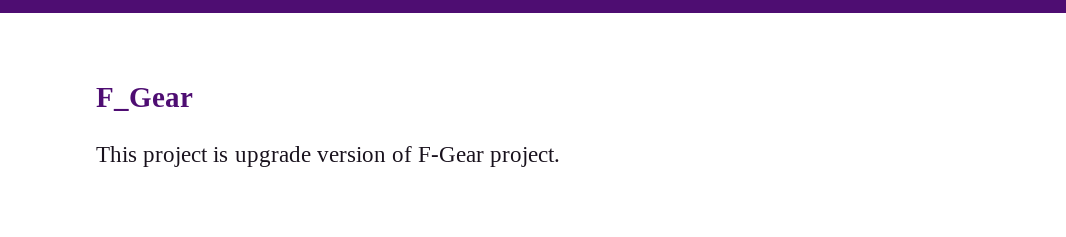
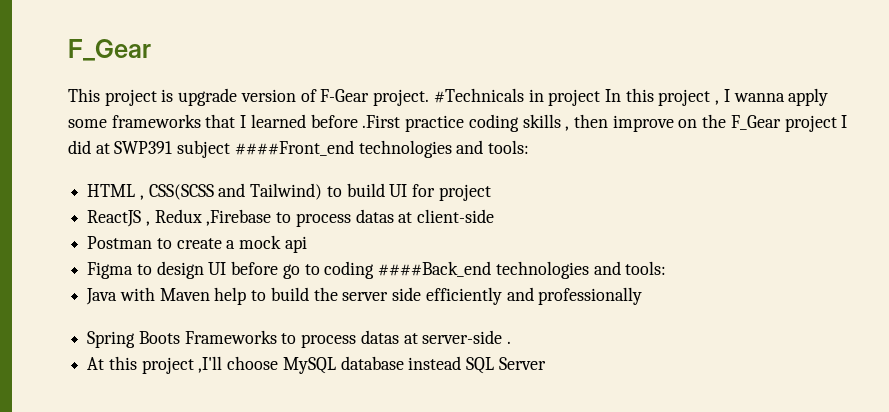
+ #Technicals in project In this project , I wanna apply some frameworks that I learned before .First practice coding skills , then improve on the F_Gear project I did at SWP391 subject ####Front_end technologies and tools:
+ HTML , CSS(SCSS and Tailwind) to build UI for project
+ ReactJS , Redux ,Firebase to process datas at client-side
+ Postman to create a mock api
+ Figma to design UI before go to coding ####Back_end technologies and tools:
+ Java with Maven help to build the server side efficiently and professionally
+ Spring Boots Frameworks to process datas at server-side .
+ At this project ,I'll choose MySQL database instead SQL Server

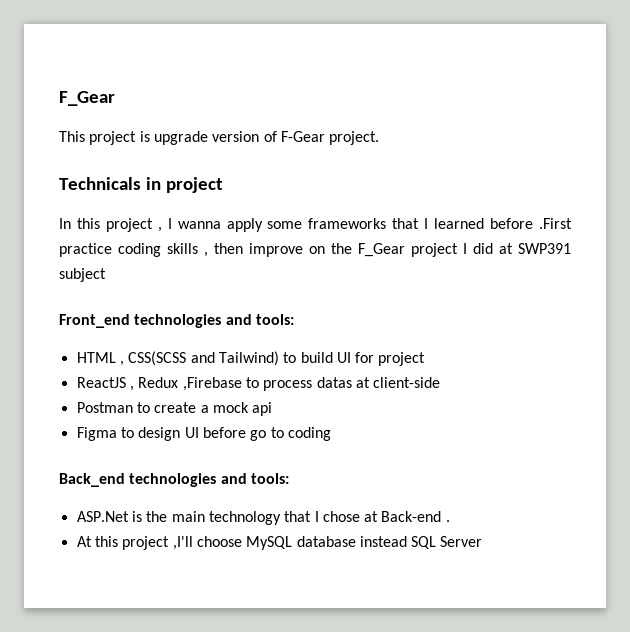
- This project is upgrade version of F-Gear project. #Technicals in project In this project , I wanna apply some frameworks that I learned before .First practice coding skills , then improve on the F_Gear project I did at SWP391 subject ####Front_end technologies and tools:
+ This project is upgrade version of F-Gear project.
+ Technicals in project
+ In this project , I wanna apply some frameworks that I learned before .First practice coding skills , then improve on the F_Gear project I did at SWP391 subject
+ Front_end technologies and tools:
- Figma to design UI before go to coding ####Back_end technologies and tools:
- Java with Maven help to build the server side efficiently and professionally
- Spring Boots Frameworks to process datas at server-side .
+ Figma to design UI before go to coding
+ Back_end technologies and tools:
+ ASP.Net is the main technology that I chose at Back-end .

